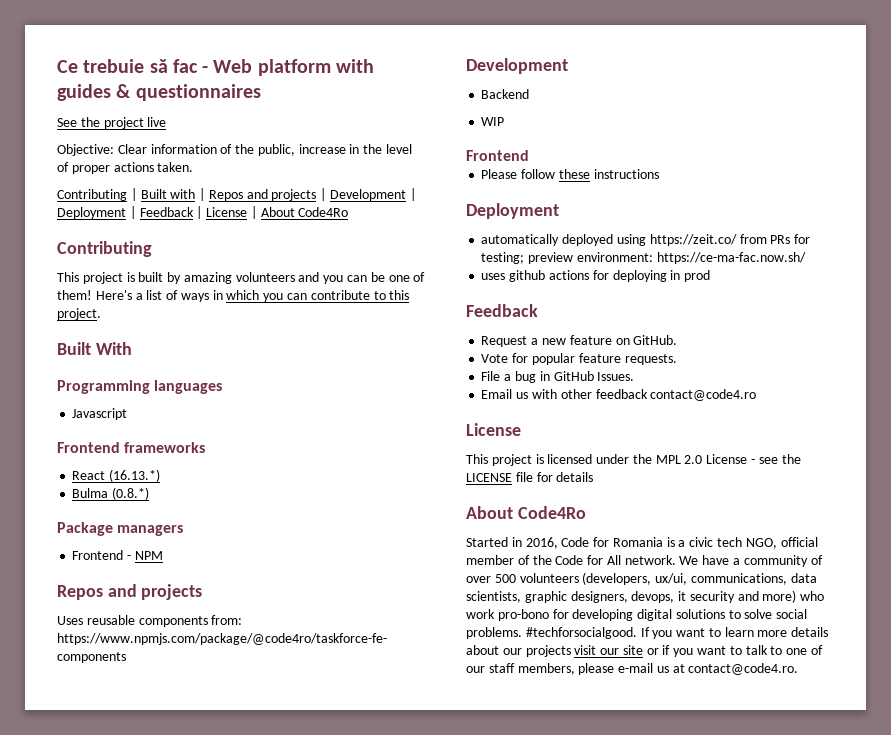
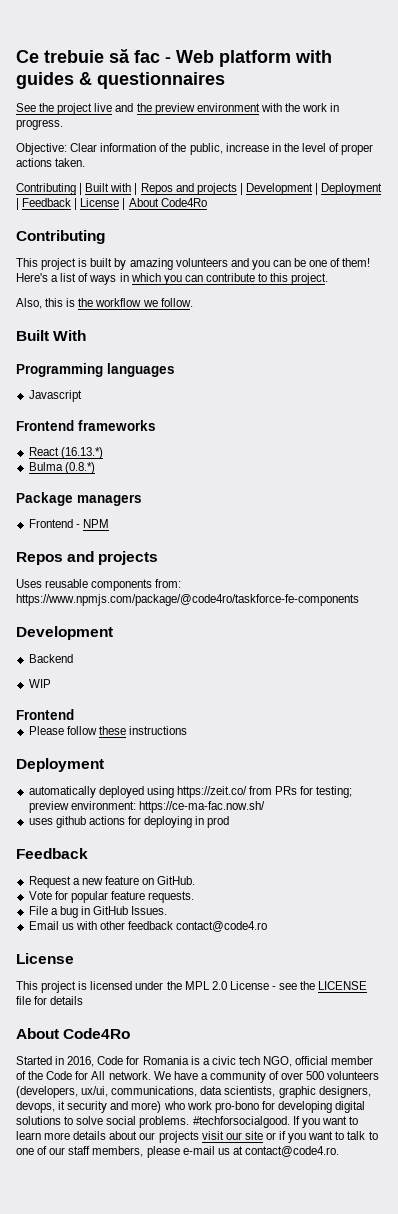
- See the project live
+ See the project live and the preview environment with the work in progress.
+ Also, this is the workflow we follow.

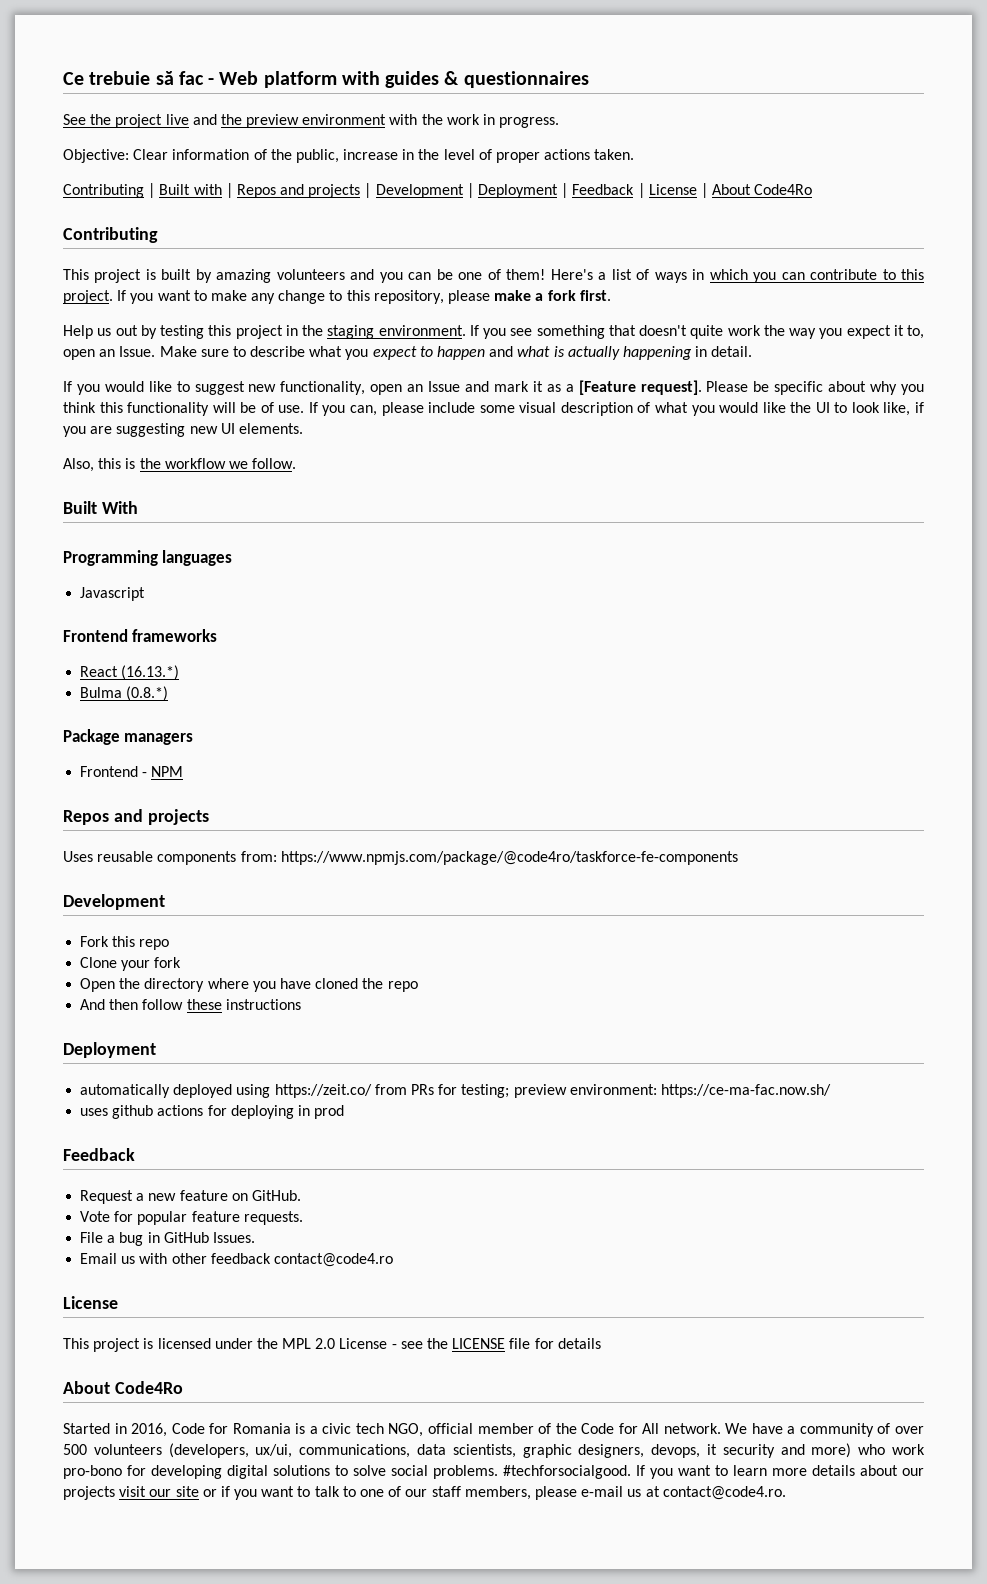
+ If you want to make any change to this repository, please make a fork first.
+ Help us out by testing this project in the staging environment. If you see something that doesn't quite work the way you expect it to, open an Issue. Make sure to describe what you expect to happen and what is actually happening in detail.
+ If you would like to suggest new functionality, open an Issue and mark it as a [Feature request]. Please be specific about why you think this functionality will be of use. If you can, please include some visual description of what you would like the UI to look like, if you are suggesting new UI elements.
- Backend
- WIP
- Frontend
- Please follow these instructions
+ Fork this repo
+ Clone your fork
+ Open the directory where you have cloned the repo
+ And then follow these instructions

